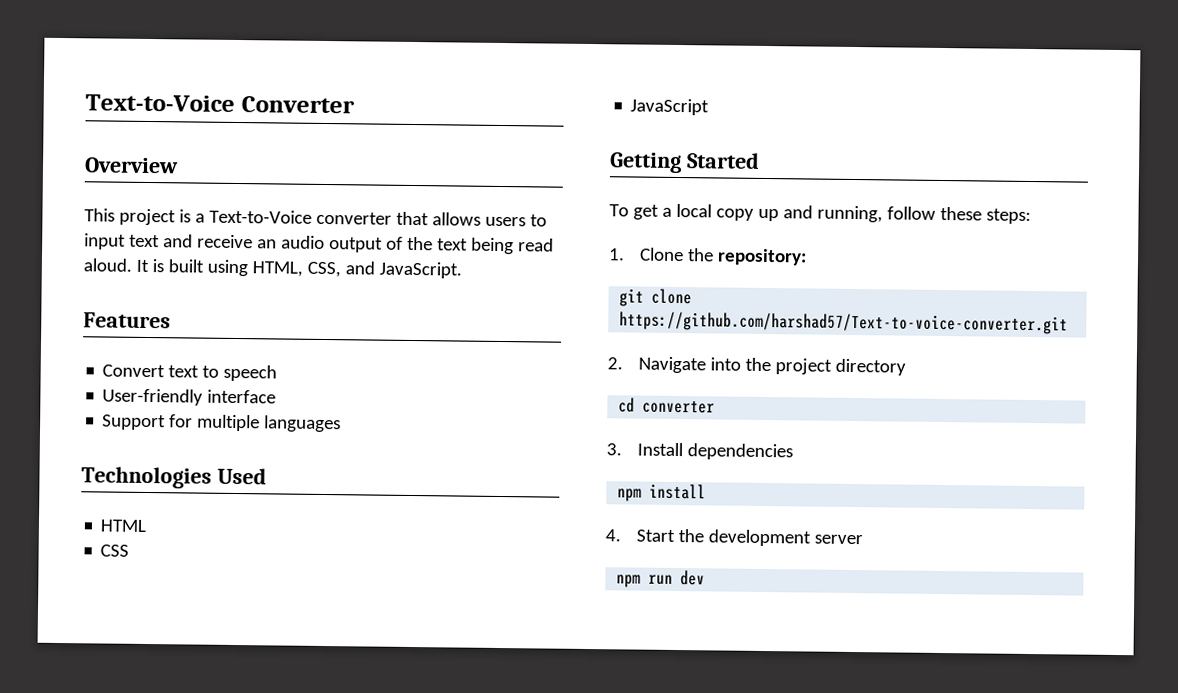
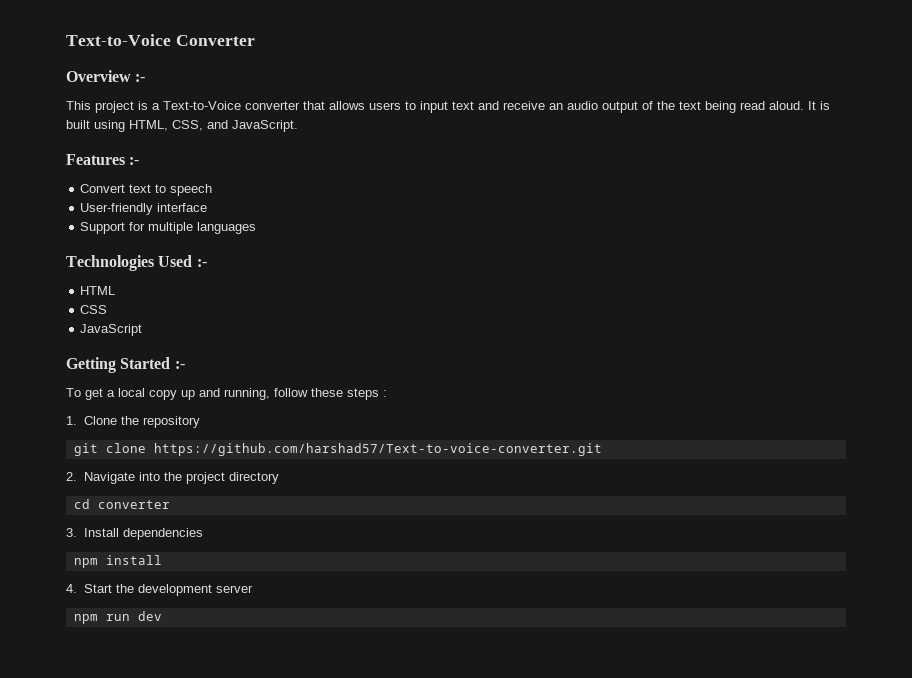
- Overview
+ Overview :-
- Features
+ Features :-
- Technologies Used
+ Technologies Used :-
- Getting Started
+ Getting Started :-
- To get a local copy up and running, follow these steps:
+ To get a local copy up and running, follow these steps :
- 1. Clone the repository:
+ 1. Clone the repository

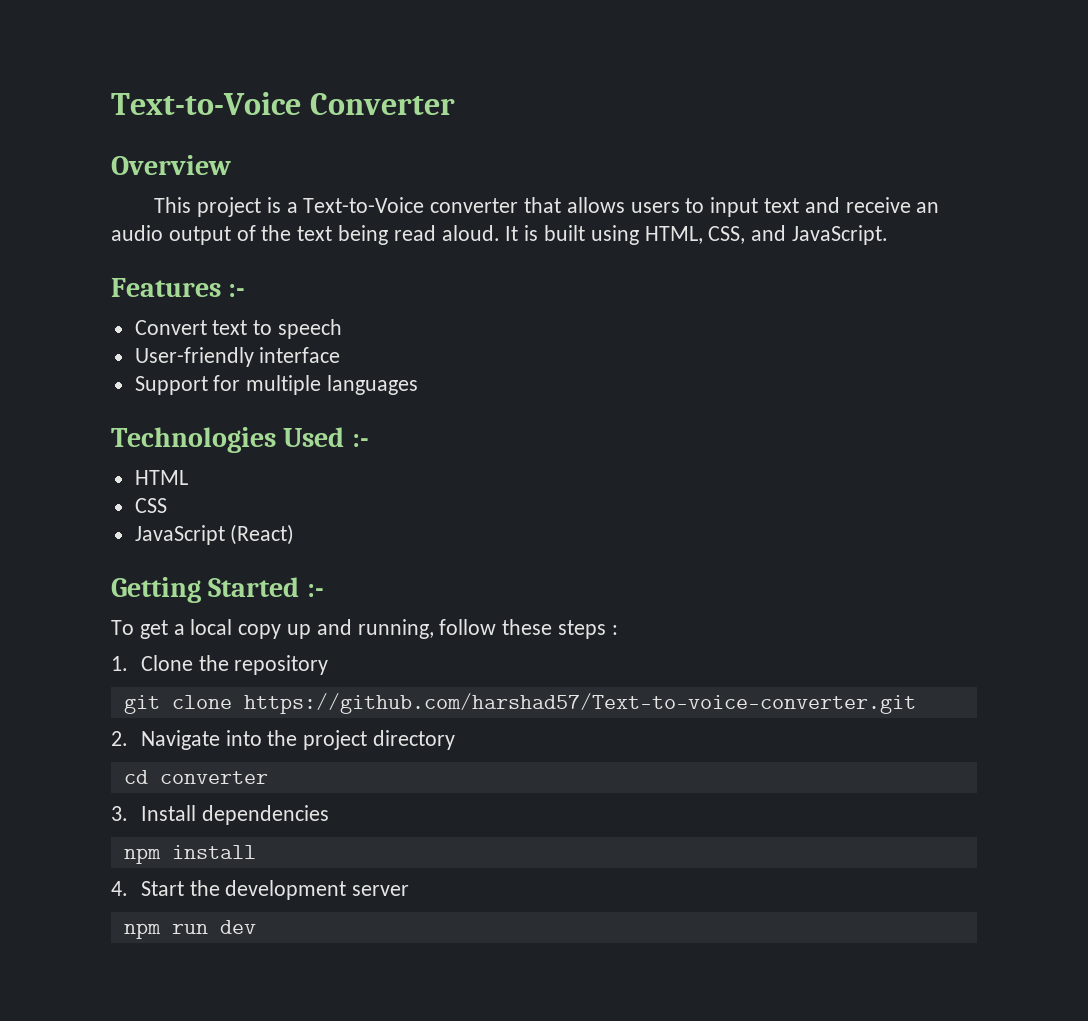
- Overview :-
+ Overview
- JavaScript
+ JavaScript (React)

